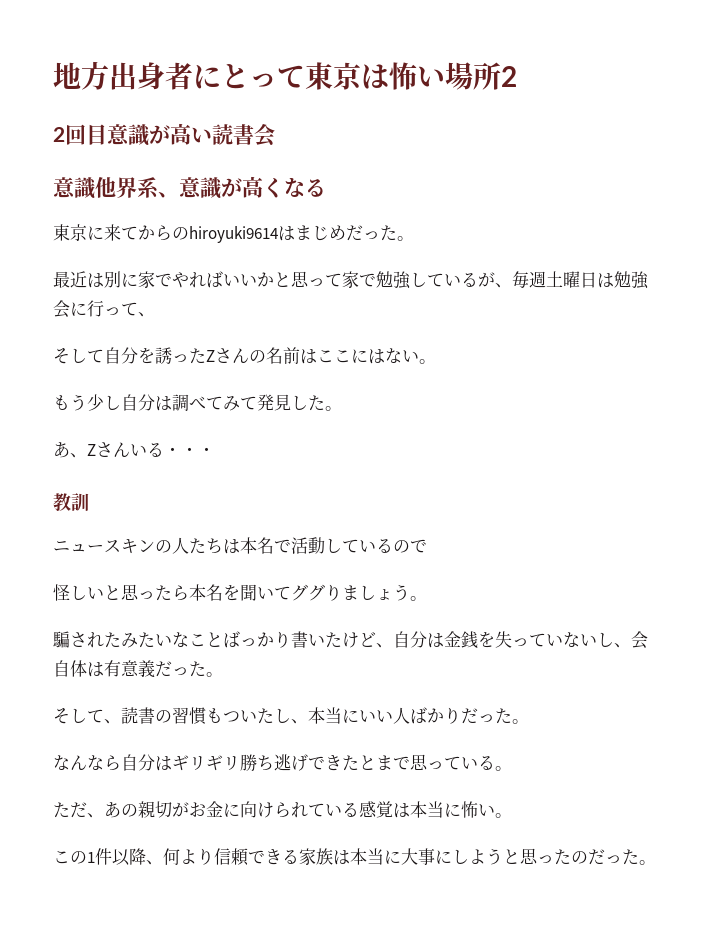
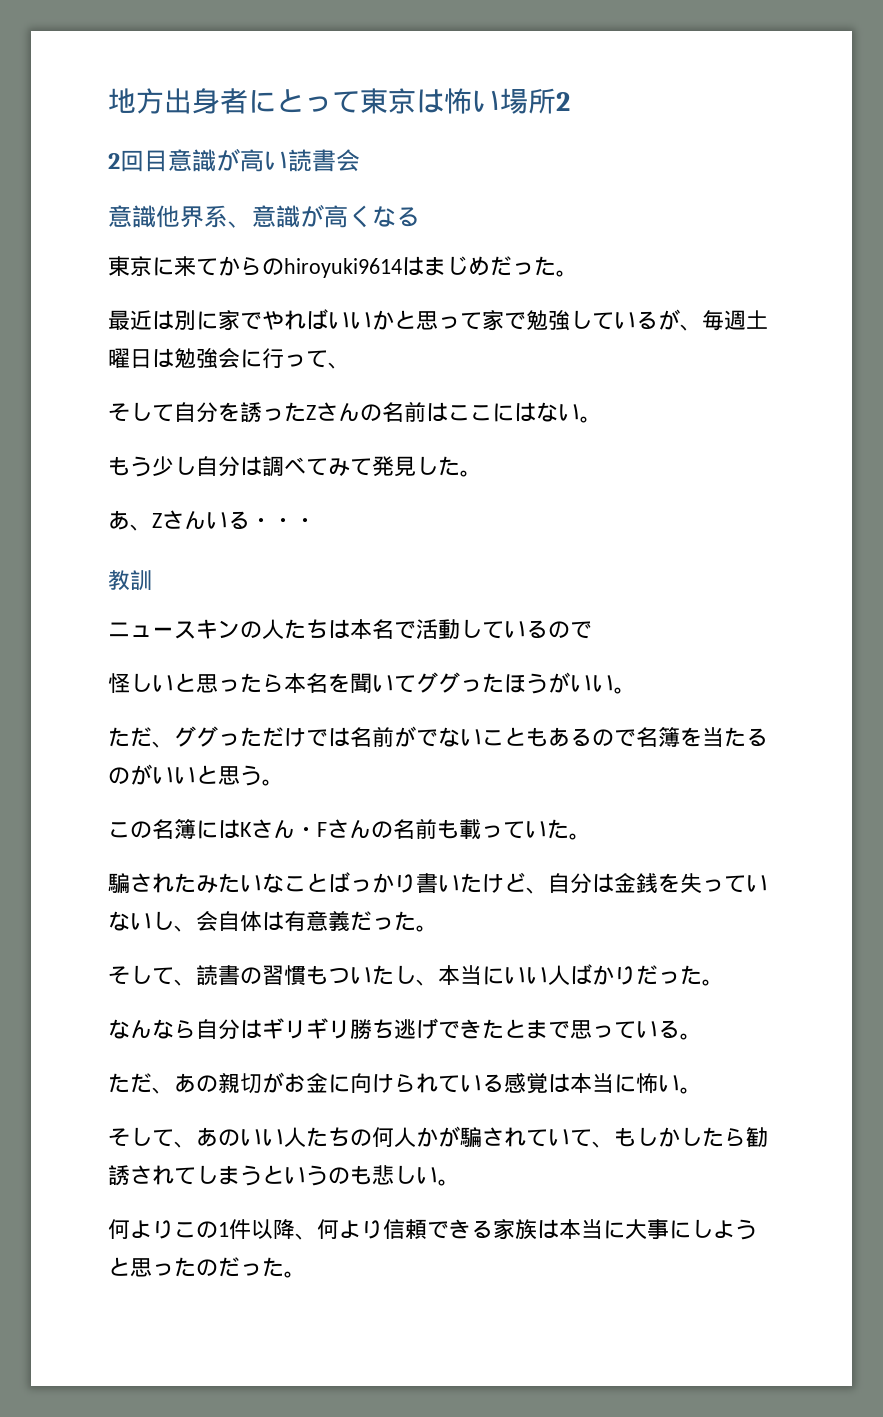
- 怪しいと思ったら本名を聞いてググりましょう。
+ 怪しいと思ったら本名を聞いてググったほうがいい。
+ ただ、ググっただけでは名前がでないこともあるので名簿を当たるのがいいと思う。
+ この名簿にはKさん・Fさんの名前も載っていた。
- この1件以降、何より信頼できる家族は本当に大事にしようと思ったのだった。
+ そして、あのいい人たちの何人かが騙されていて、もしかしたら勧誘されてしまうというのも悲しい。
+ 何よりこの1件以降、何より信頼できる家族は本当に大事にしようと思ったのだった。

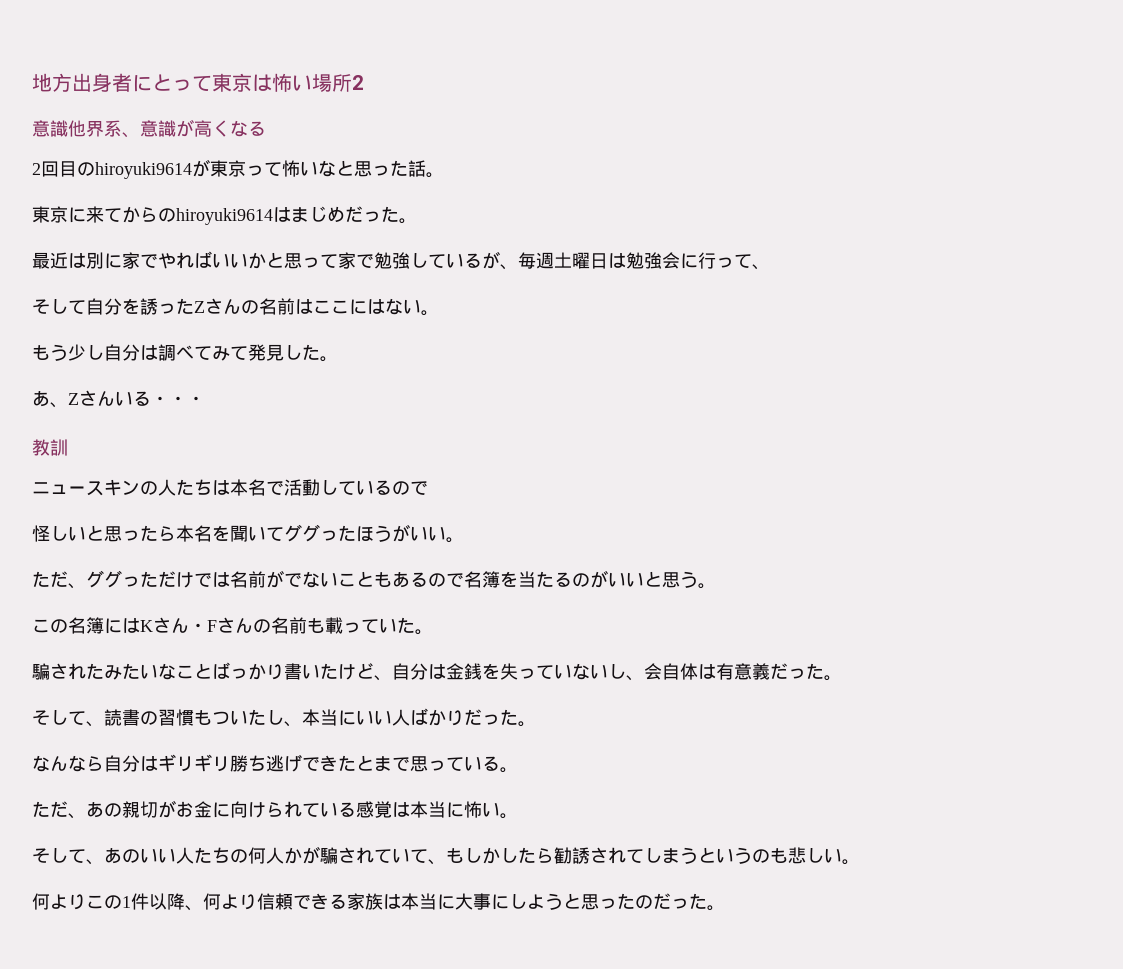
- 2回目意識が高い読書会
+ 2回目のhiroyuki9614が東京って怖いなと思った話。

